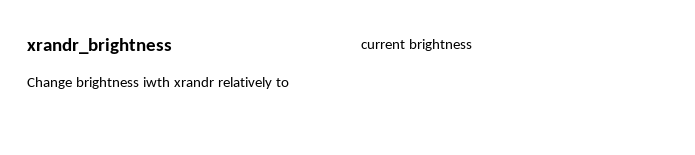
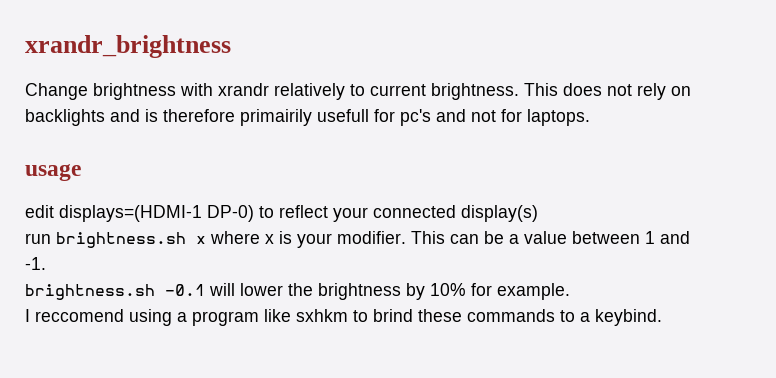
- Change brightness iwth xrandr relatively to current brightness
+ Change brightness with xrandr relatively to current brightness. This does not rely on backlights and is therefore primairily usefull for pc's and not for laptops.
+ usage
+ edit displays=(HDMI-1 DP-0) to reflect your connected display(s)
+ run brightness.sh x where x is your modifier. This can be a value between 1 and -1.
+ brightness.sh -0.1 will lower the brightness by 10% for example.
+ I reccomend using a program like sxhkm to brind these commands to a keybind.

